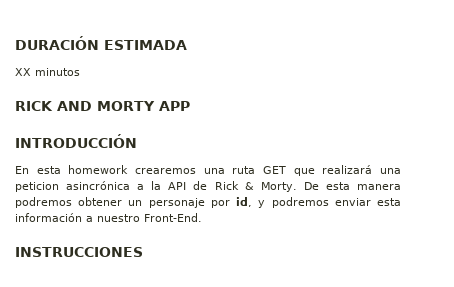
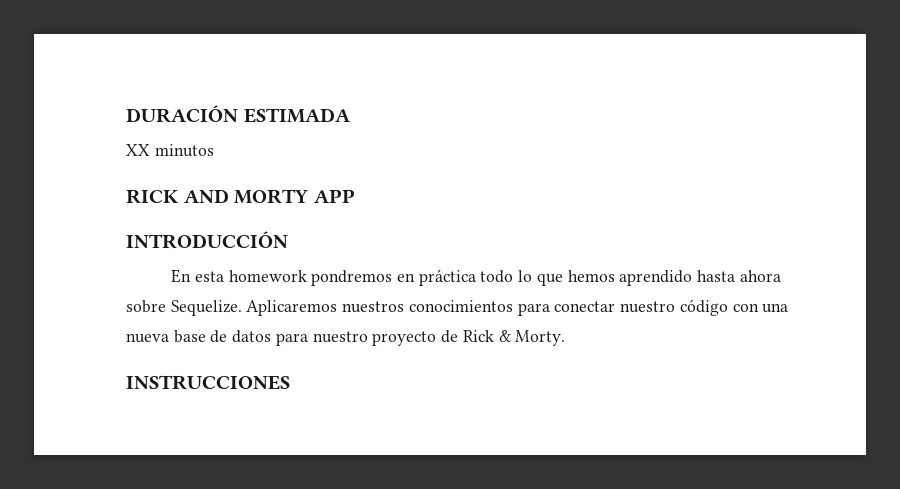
- En esta homework crearemos una ruta GET que realizará una peticion asincrónica a la API de Rick & Morty. De esta manera podremos obtener un personaje por id, y podremos enviar esta información a nuestro Front-End.
+ En esta homework pondremos en práctica todo lo que hemos aprendido hasta ahora sobre Sequelize. Aplicaremos nuestros conocimientos para conectar nuestro código con una nueva base de datos para nuestro proyecto de Rick & Morty.

